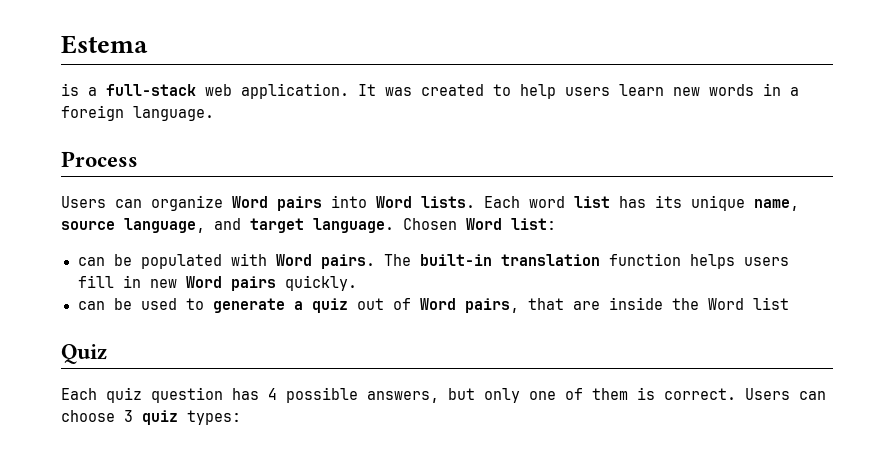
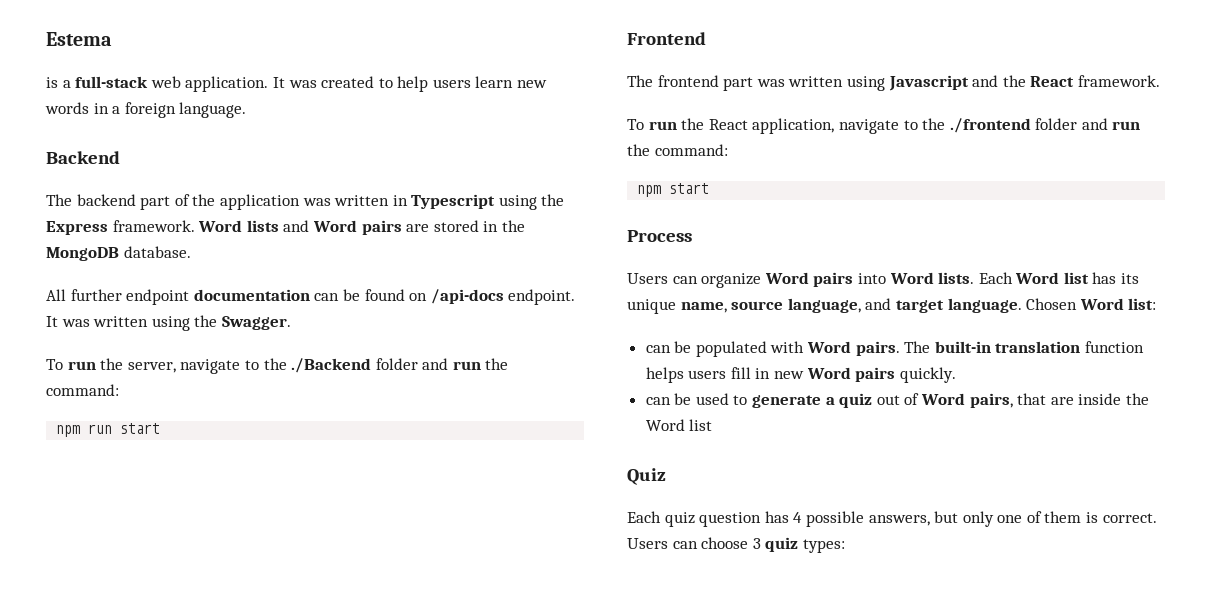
+ Backend
+ The backend part of the application was written in Typescript using the Express framework. Word lists and Word pairs are stored in the MongoDB database.
+ All further endpoint documentation can be found on /api-docs endpoint. It was written using the Swagger.
+ To run the server, navigate to the ./Backend folder and run the command:
+ npm run start
+ Frontend
+ The frontend part was written using Javascript and the React framework.
+ To run the React application, navigate to the ./frontend folder and run the command:
+ npm start
- Each word list has its unique name, source language, and target language.
+ Each Word list has its unique name, source language, and target language.

